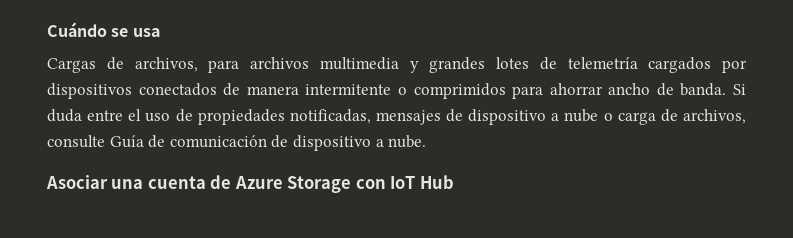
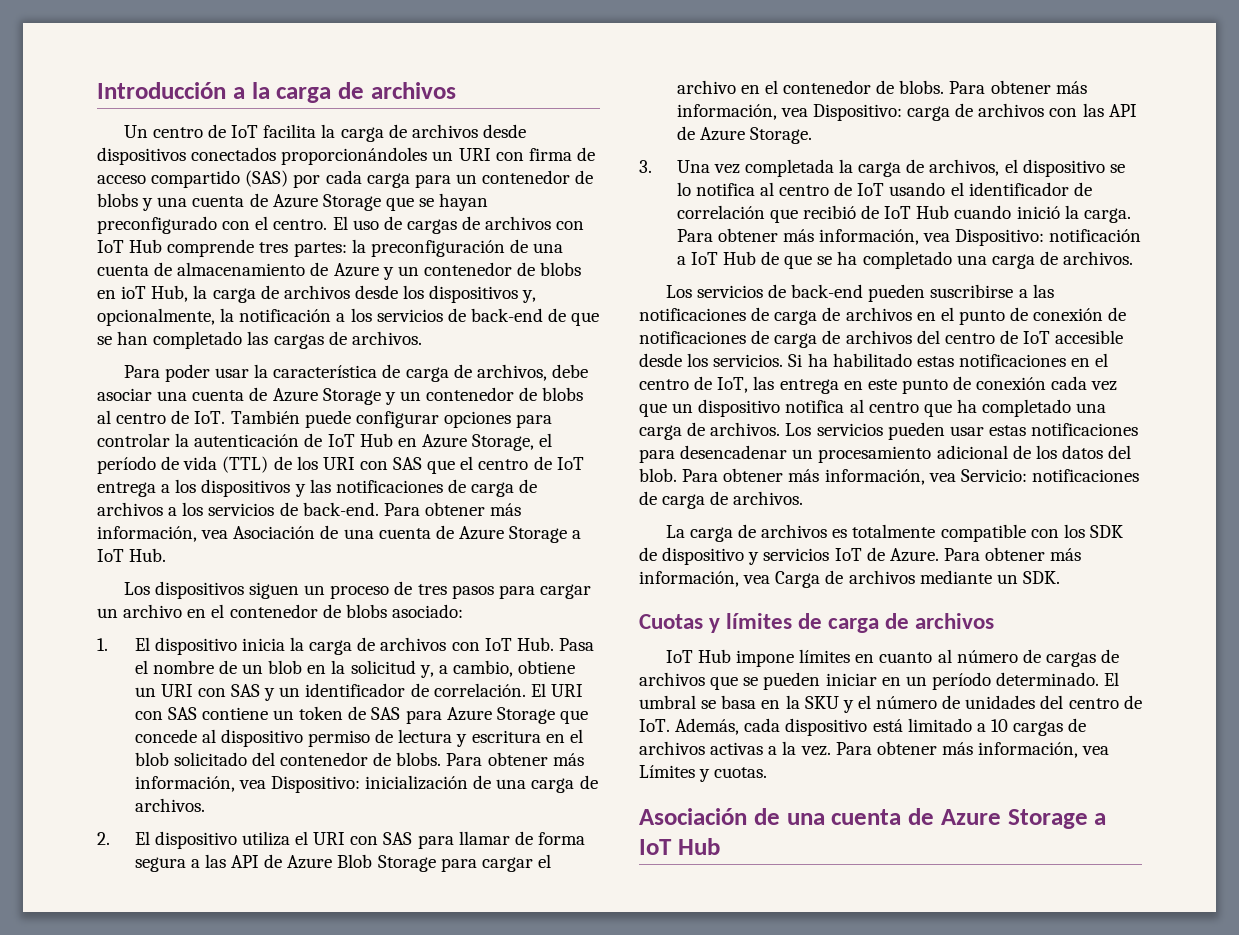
- Cuándo se usa
- Cargas de archivos, para archivos multimedia y grandes lotes de telemetría cargados por dispositivos conectados de manera intermitente o comprimidos para ahorrar ancho de banda. Si duda entre el uso de propiedades notificadas, mensajes de dispositivo a nube o carga de archivos, consulte Guía de comunicación de dispositivo a nube.
- Asociar una cuenta de Azure Storage con IoT Hub
+ Introducción a la carga de archivos
+ Un centro de IoT facilita la carga de archivos desde dispositivos conectados proporcionándoles un URI con firma de acceso compartido (SAS) por cada carga para un contenedor de blobs y una cuenta de Azure Storage que se hayan preconfigurado con el centro. El uso de cargas de archivos con IoT Hub comprende tres partes: la preconfiguración de una cuenta de almacenamiento de Azure y un contenedor de blobs en ioT Hub, la carga de archivos desde los dispositivos y, opcionalmente, la notificación a los servicios de back-end de que se han completado las cargas de archivos.
+ Para poder usar la característica de carga de archivos, debe asociar una cuenta de Azure Storage y un contenedor de blobs al centro de IoT. También puede configurar opciones para controlar la autenticación de IoT Hub en Azure Storage, el período de vida (TTL) de los URI con SAS que el centro de IoT entrega a los dispositivos y las notificaciones de carga de archivos a los servicios de back-end. Para obtener más información, vea Asociación de una cuenta de Azure Storage a IoT Hub.
+ Los dispositivos siguen un proceso de tres pasos para cargar un archivo en el contenedor de blobs asociado:
+ 1. El dispositivo inicia la carga de archivos con IoT Hub. Pasa el nombre de un blob en la solicitud y, a cambio, obtiene un URI con SAS y un identificador de correlación. El URI con SAS contiene un token de SAS para Azure Storage que concede al dispositivo permiso de lectura y escritura en el blob solicitado del contenedor de blobs. Para obtener más información, vea Dispositivo: inicialización de una carga de archivos.
+ 2. El dispositivo utiliza el URI con SAS para llamar de forma segura a las API de Azure Blob Storage para cargar el archivo en el contenedor de blobs. Para obtener más información, vea Dispositivo: carga de archivos con las API de Azure Storage.
+ 3. Una vez completada la carga de archivos, el dispositivo se lo notifica al centro de IoT usando el identificador de correlación que recibió de IoT Hub cuando inició la carga. Para obtener más información, vea Dispositivo: notificación a IoT Hub de que se ha completado una carga de archivos.
+ Los servicios de back-end pueden suscribirse a las notificaciones de carga de archivos en el punto de conexión de notificaciones de carga de archivos del centro de IoT accesible desde los servicios. Si ha habilitado estas notificaciones en el centro de IoT, las entrega en este punto de conexión cada vez que un dispositivo notifica al centro que ha completado una carga de archivos. Los servicios pueden usar estas notificaciones para desencadenar un procesamiento adicional de los datos del blob. Para obtener más información, vea Servicio: notificaciones de carga de archivos.
+ La carga de archivos es totalmente compatible con los SDK de dispositivo y servicios IoT de Azure. Para obtener más información, vea Carga de archivos mediante un SDK.
+ Cuotas y límites de carga de archivos
+ IoT Hub impone límites en cuanto al número de cargas de archivos que se pueden iniciar en un período determinado. El umbral se basa en la SKU y el número de unidades del centro de IoT. Además, cada dispositivo está limitado a 10 cargas de archivos activas a la vez. Para obtener más información, vea Límites y cuotas.
+ Asociación de una cuenta de Azure Storage a IoT Hub

